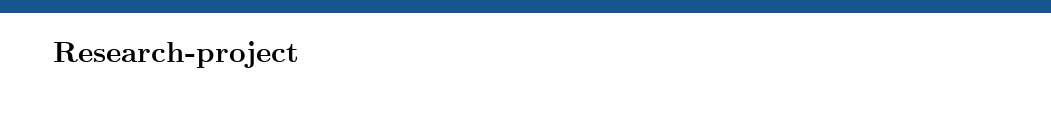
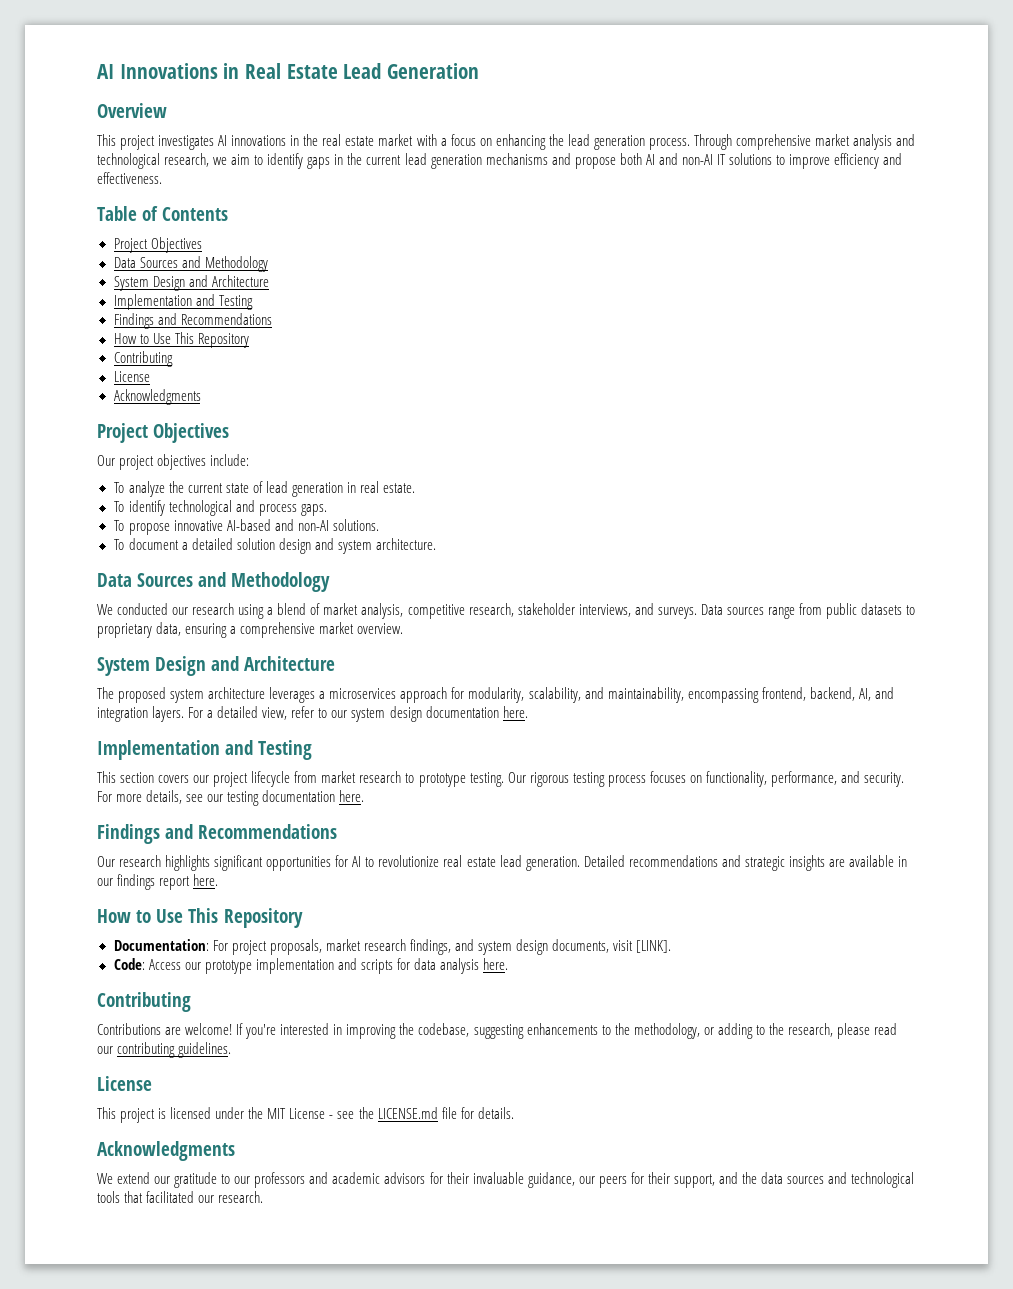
- Research-project
+ AI Innovations in Real Estate Lead Generation
+ Overview
+ This project investigates AI innovations in the real estate market with a focus on enhancing the lead generation process. Through comprehensive market analysis and technological research, we aim to identify gaps in the current lead generation mechanisms and propose both AI and non-AI IT solutions to improve efficiency and effectiveness.
+ Table of Contents
+ Project Objectives
+ Data Sources and Methodology
+ System Design and Architecture
+ Implementation and Testing
+ Findings and Recommendations
+ How to Use This Repository
+ Contributing
+ License
+ Acknowledgments
+ Project Objectives
+ Our project objectives include:
+ To analyze the current state of lead generation in real estate.
+ To identify technological and process gaps.
+ To propose innovative AI-based and non-AI solutions.
+ To document a detailed solution design and system architecture.
+ Data Sources and Methodology
+ We conducted our research using a blend of market analysis, competitive research, stakeholder interviews, and surveys. Data sources range from public datasets to proprietary data, ensuring a comprehensive market overview.
+ System Design and Architecture
+ The proposed system architecture leverages a microservices approach for modularity, scalability, and maintainability, encompassing frontend, backend, AI, and integration layers. For a detailed view, refer to our system design documentation here.
+ Implementation and Testing
+ This section covers our project lifecycle from market research to prototype testing. Our rigorous testing process focuses on functionality, performance, and security. For more details, see our testing documentation here.
+ Findings and Recommendations
+ Our research highlights significant opportunities for AI to revolutionize real estate lead generation. Detailed recommendations and strategic insights are available in our findings report here.
+ How to Use This Repository
+ Documentation: For project proposals, market research findings, and system design documents, visit [LINK].
+ Code: Access our prototype implementation and scripts for data analysis here.
+ Contributing
+ Contributions are welcome! If you're interested in improving the codebase, suggesting enhancements to the methodology, or adding to the research, please read our contributing guidelines.
+ License
+ This project is licensed under the MIT License - see the LICENSE.md file for details.
+ Acknowledgments
+ We extend our gratitude to our professors and academic advisors for their invaluable guidance, our peers for their support, and the data sources and technological tools that facilitated our research.

